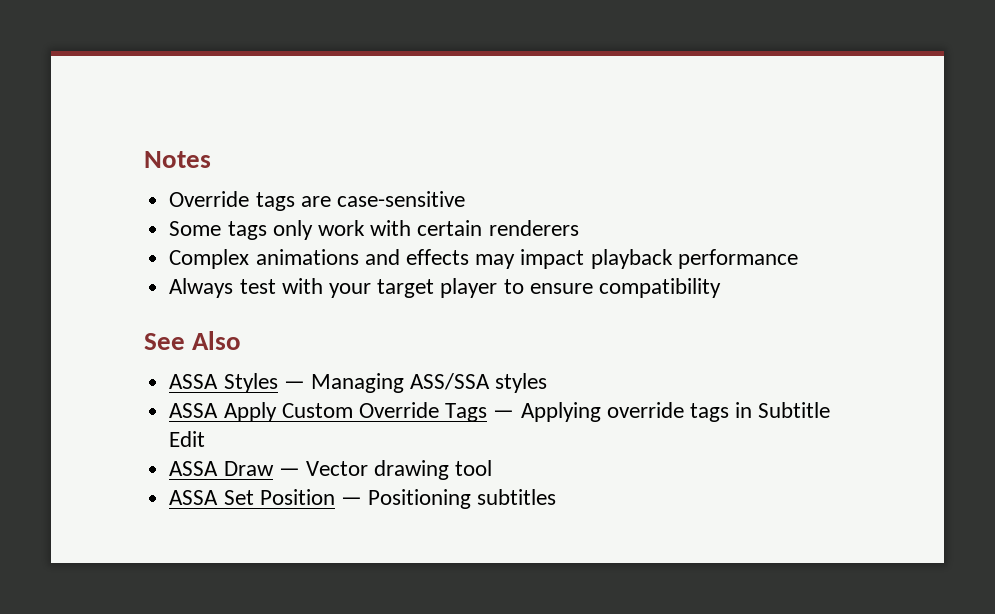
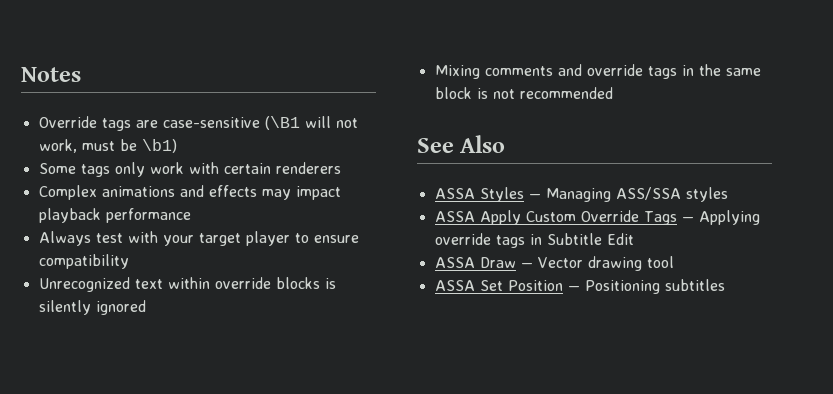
- Override tags are case-sensitive
+ Override tags are case-sensitive (\B1 will not work, must be \b1)
+ Unrecognized text within override blocks is silently ignored
+ Mixing comments and override tags in the same block is not recommended

